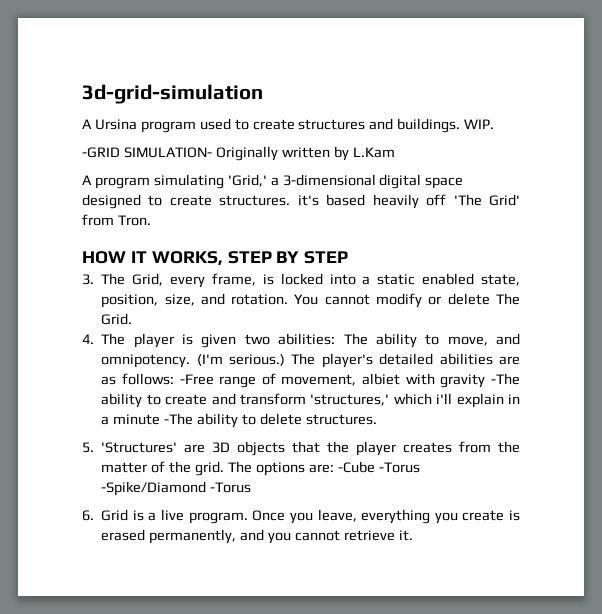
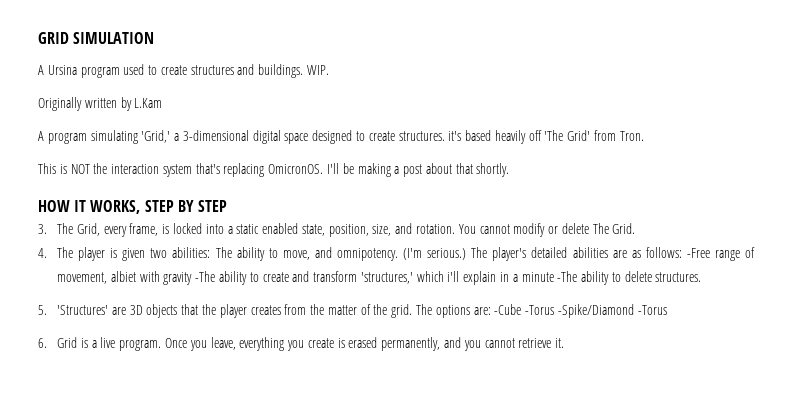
- 3d-grid-simulation
+ GRID SIMULATION
- -GRID SIMULATION- Originally written by L.Kam
+ Originally written by L.Kam
+ This is NOT the interaction system that's replacing OmicronOS. I'll be making a post about that shortly.

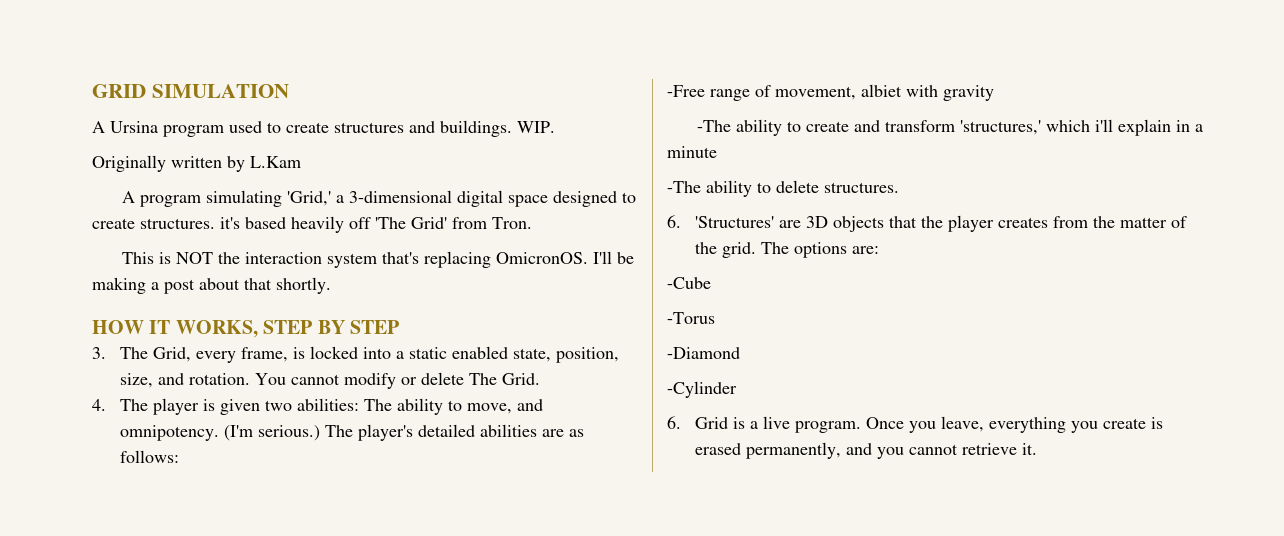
- The player's detailed abilities are as follows: -Free range of movement, albiet with gravity -The ability to create and transform 'structures,' which i'll explain in a minute -The ability to delete structures.
+ The player's detailed abilities are as follows:
+ -Free range of movement, albiet with gravity
+ -The ability to create and transform 'structures,' which i'll explain in a minute
+ -The ability to delete structures.
- 5. 'Structures' are 3D objects that the player creates from the matter of the grid.
+ 6. 'Structures' are 3D objects that the player creates from the matter of the grid.
- The options are: -Cube -Torus -Spike/Diamond -Torus
+ The options are:
+ -Cube
+ -Torus
+ -Diamond
+ -Cylinder

